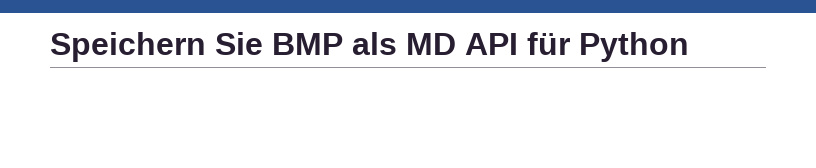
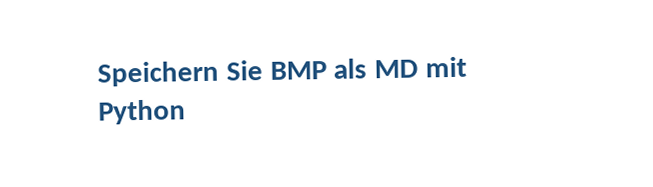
- Speichern Sie BMP als MD API für Python
+ Speichern Sie BMP als MD mit Python

